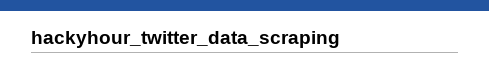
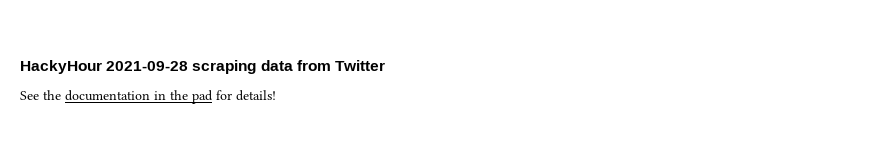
- hackyhour_twitter_data_scraping
+ HackyHour 2021-09-28 scraping data from Twitter
+ See the documentation in the pad for details!

